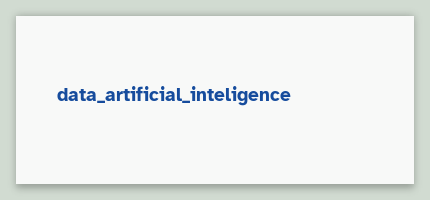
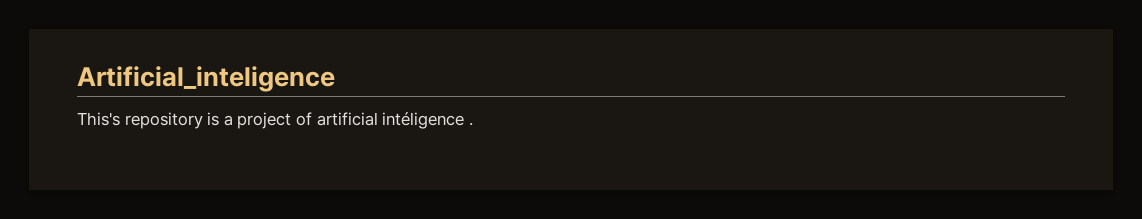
- data_artificial_inteligence
+ Artificial_inteligence
+ This's repository is a project of artificial intéligence .

